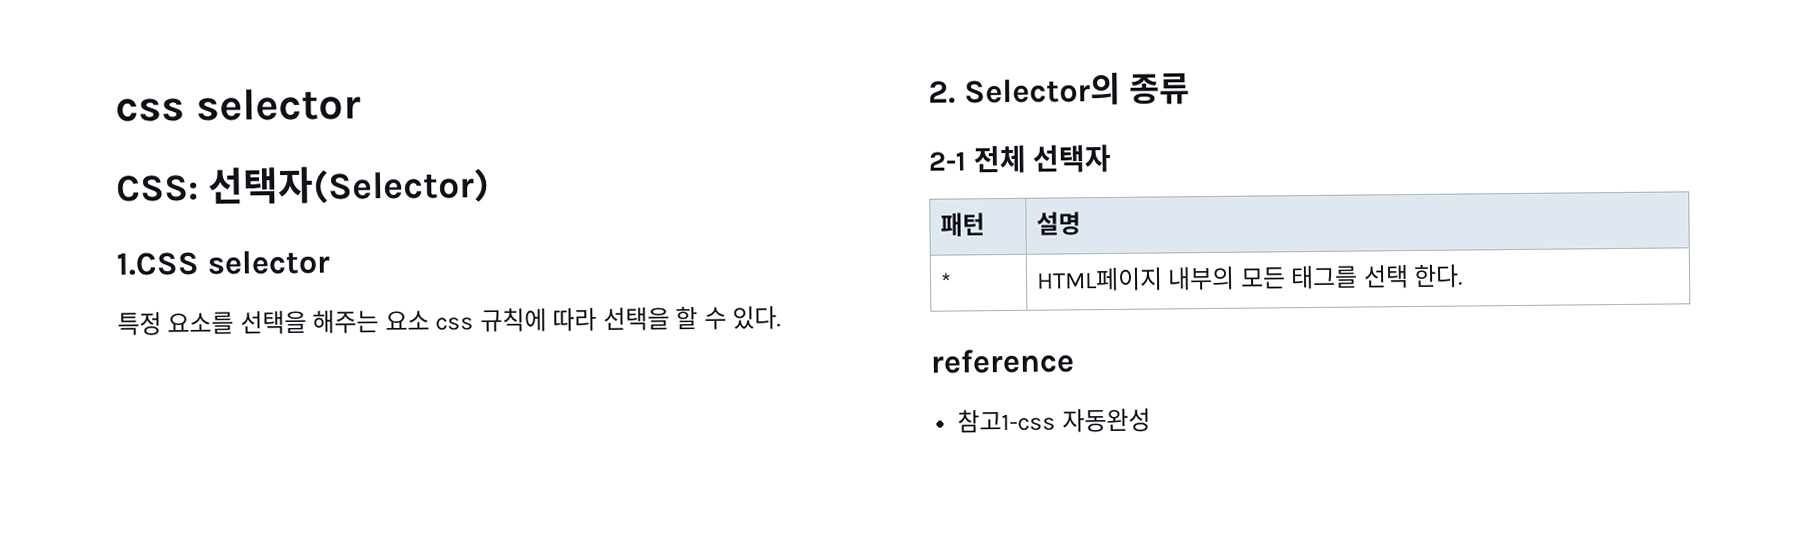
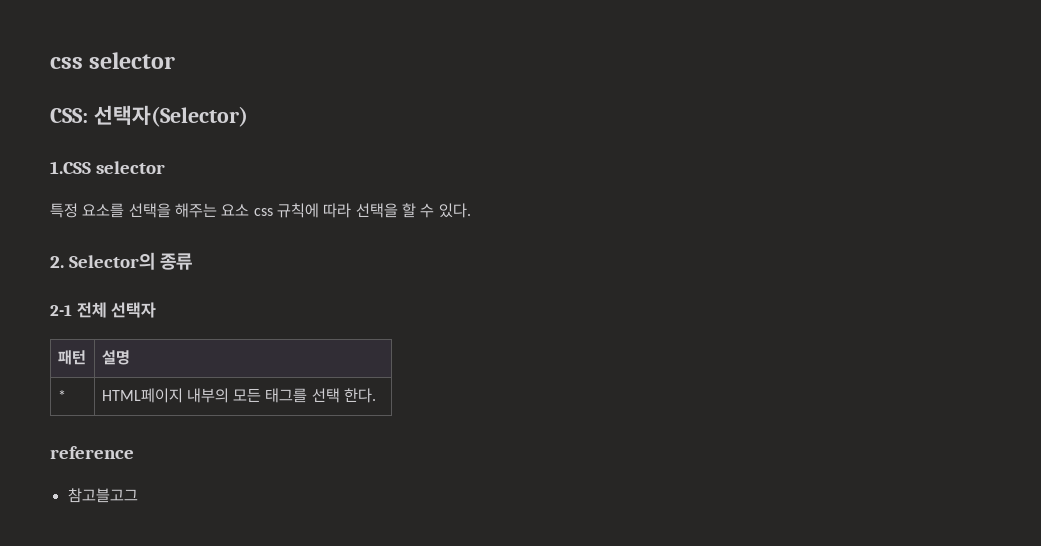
- 참고1-css 자동완성
+ 참고블고그

